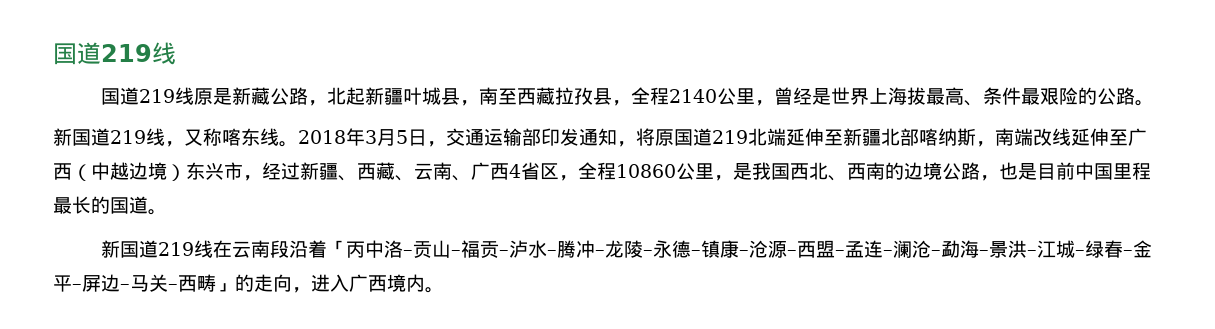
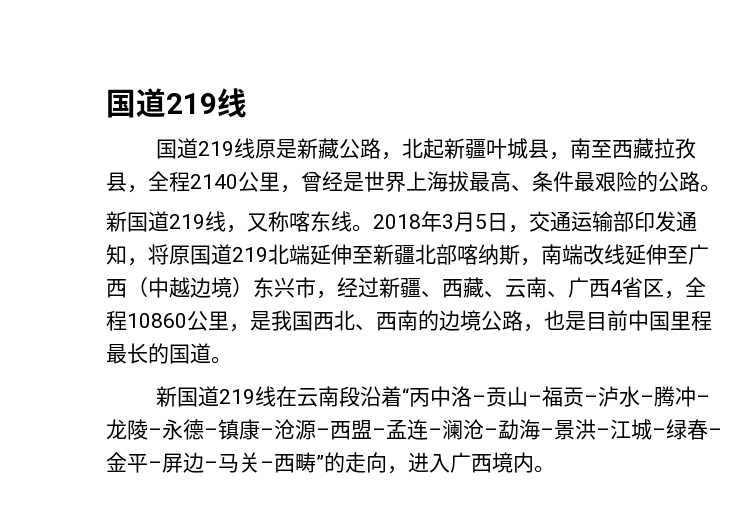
- 新国道219线在云南段沿着「丙中洛–贡山–福贡–泸水–腾冲–龙陵–永德–镇康–沧源–西盟–孟连–澜沧–勐海–景洪–江城–绿春–金平–屏边–马关–西畴」的走向，进入广西境内。
+ 新国道219线在云南段沿着“丙中洛–贡山–福贡–泸水–腾冲–龙陵–永德–镇康–沧源–西盟–孟连–澜沧–勐海–景洪–江城–绿春–金平–屏边–马关–西畴”的走向，进入广西境内。

